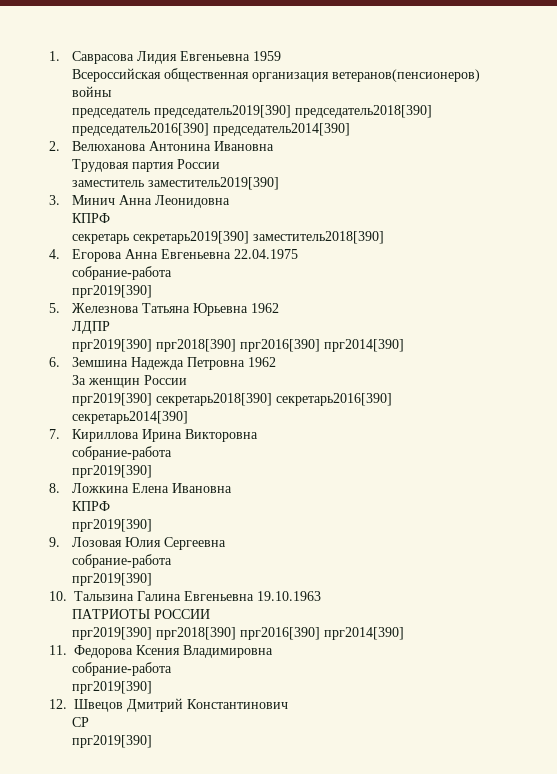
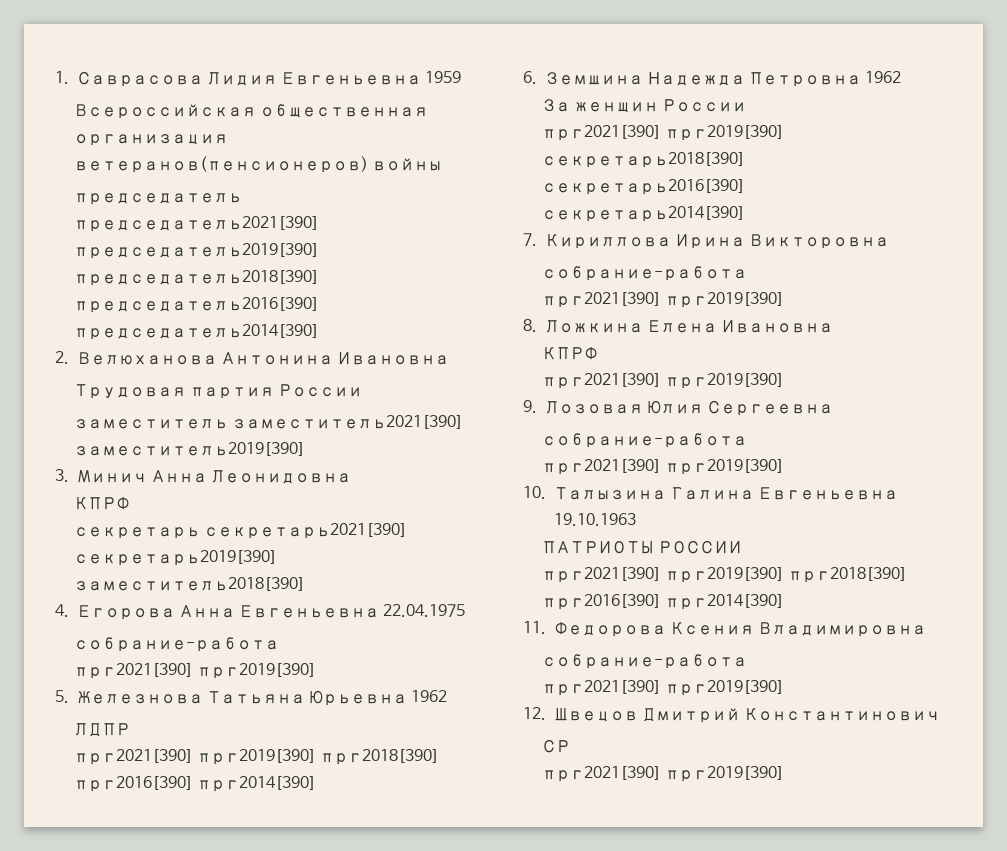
- председатель председатель2019[390] председатель2018[390] председатель2016[390] председатель2014[390]
+ председатель председатель2021[390] председатель2019[390] председатель2018[390] председатель2016[390] председатель2014[390]
- заместитель заместитель2019[390]
+ заместитель заместитель2021[390] заместитель2019[390]
- секретарь секретарь2019[390] заместитель2018[390]
+ секретарь секретарь2021[390] секретарь2019[390] заместитель2018[390]
  4. Егорова Анна Евгеньевна 22.04.1975
  собрание-работа
- прг2019[390]
+ прг2021[390] прг2019[390]
  ЛДПР
- прг2019[390] прг2018[390] прг2016[390] прг2014[390]
+ прг2021[390] прг2019[390] прг2018[390] прг2016[390] прг2014[390]
- прг2019[390] секретарь2018[390] секретарь2016[390] секретарь2014[390]
+ прг2021[390] прг2019[390] секретарь2018[390] секретарь2016[390] секретарь2014[390]
  7. Кириллова Ирина Викторовна
  собрание-работа
- прг2019[390]
+ прг2021[390] прг2019[390]
  8. Ложкина Елена Ивановна
  КПРФ
- прг2019[390]
+ прг2021[390] прг2019[390]
  9. Лозовая Юлия Сергеевна
  собрание-работа
- прг2019[390]
+ прг2021[390] прг2019[390]
  ПАТРИОТЫ РОССИИ
- прг2019[390] прг2018[390] прг2016[390] прг2014[390]
+ прг2021[390] прг2019[390] прг2018[390] прг2016[390] прг2014[390]
  11. Федорова Ксения Владимировна
  собрание-работа
- прг2019[390]
+ прг2021[390] прг2019[390]
  СР
- прг2019[390]
+ прг2021[390] прг2019[390]

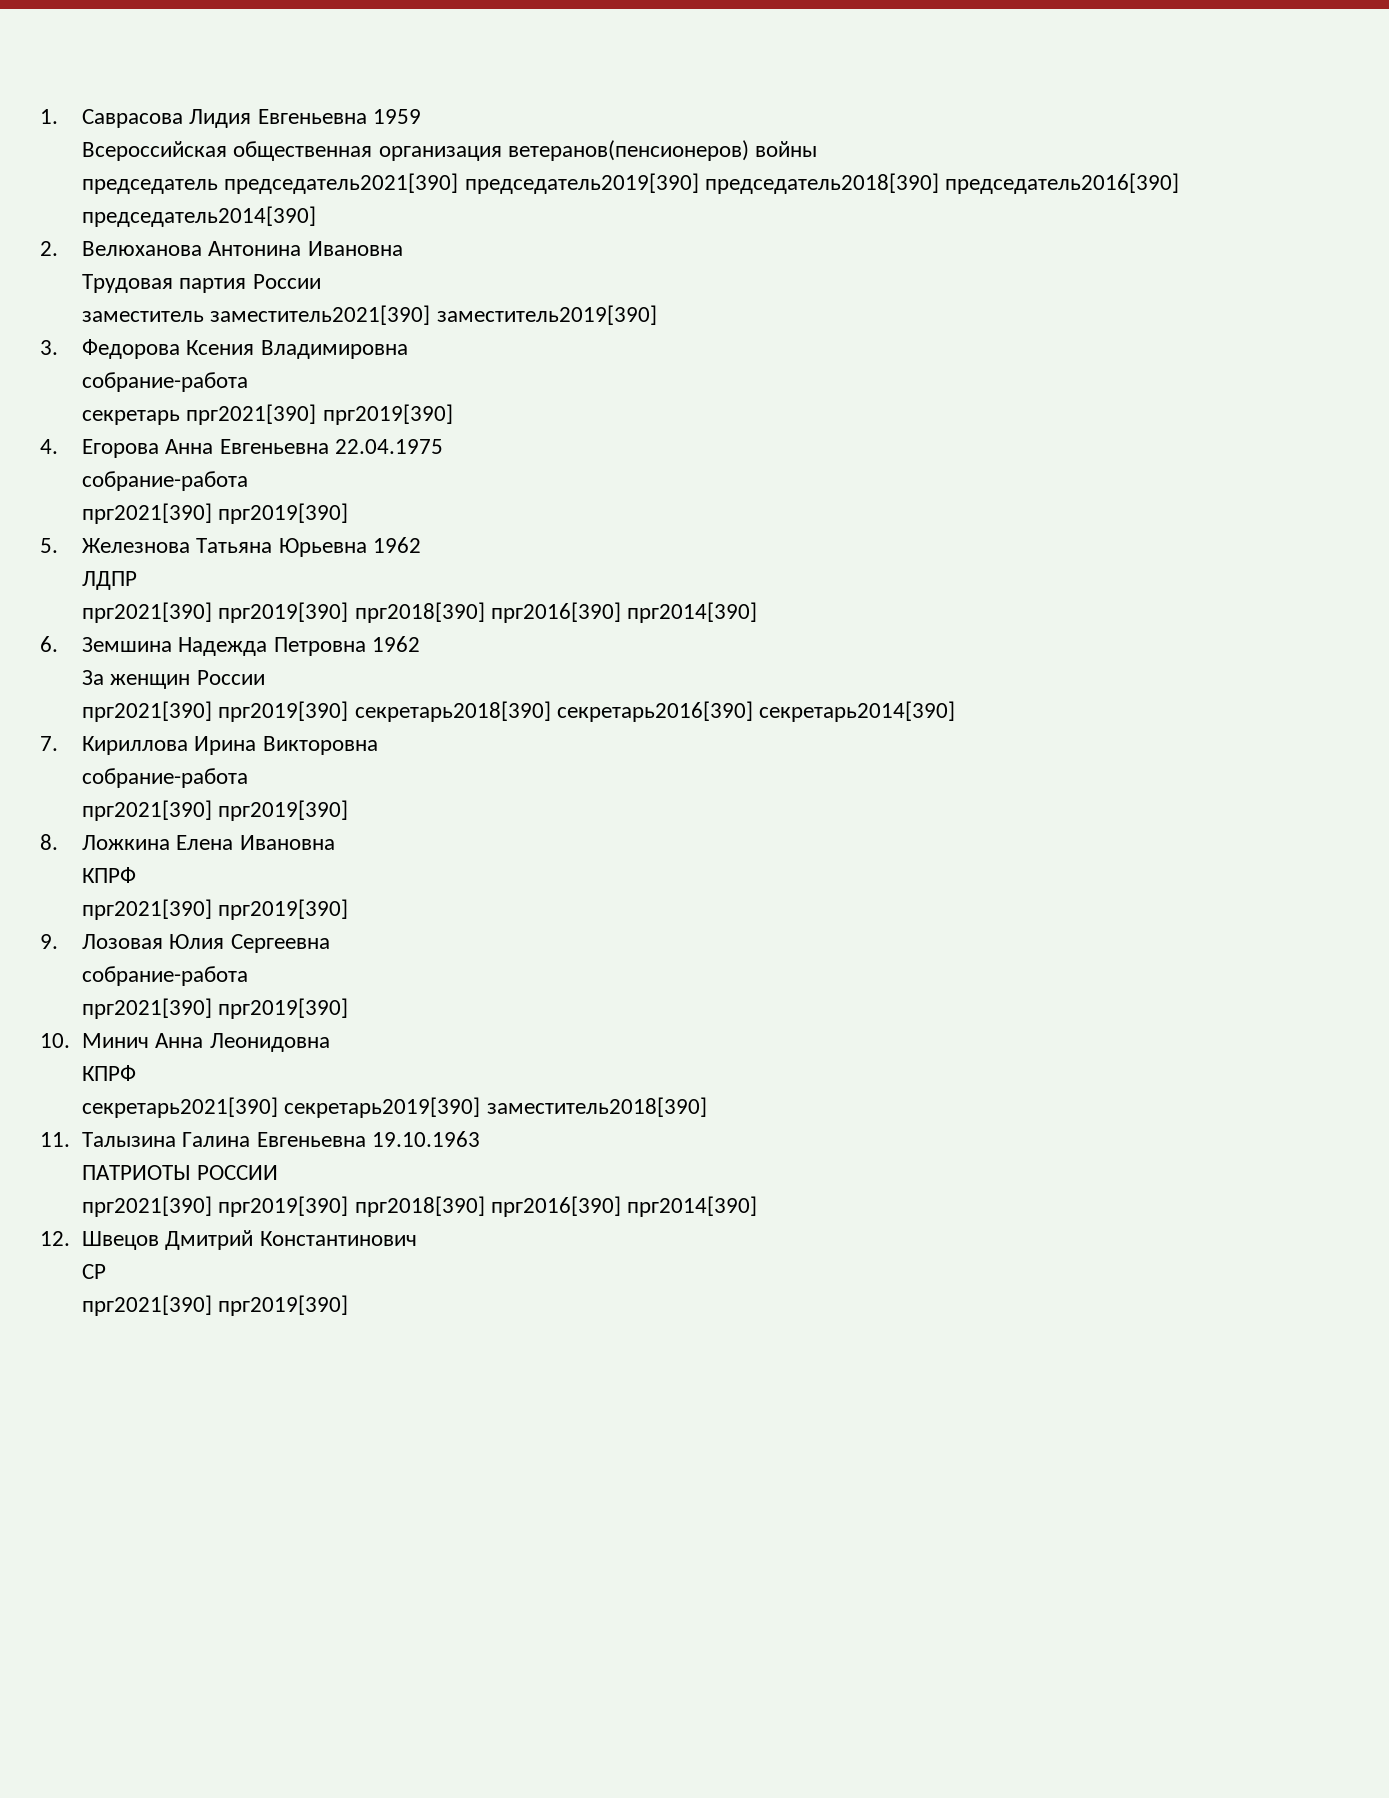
- 3. Минич Анна Леонидовна
- КПРФ
- секретарь секретарь2021[390] секретарь2019[390] заместитель2018[390]
+ 3. Федорова Ксения Владимировна
+ собрание-работа
+ секретарь прг2021[390] прг2019[390]
- 10. Талызина Галина Евгеньевна 19.10.1963
+ 10. Минич Анна Леонидовна
+ КПРФ
+ секретарь2021[390] секретарь2019[390] заместитель2018[390]
+ 11. Талызина Галина Евгеньевна 19.10.1963
- 11. Федорова Ксения Владимировна
- собрание-работа
- прг2021[390] прг2019[390]

